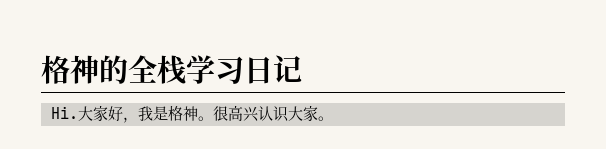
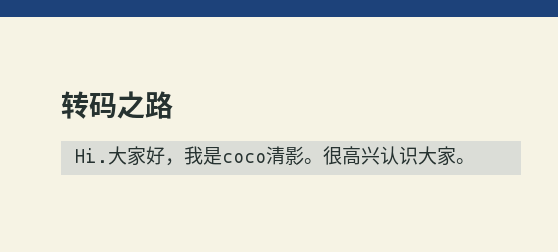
- 格神的全栈学习日记
+ 转码之路
- Hi.大家好，我是格神。
+ Hi.大家好，我是coco清影。

